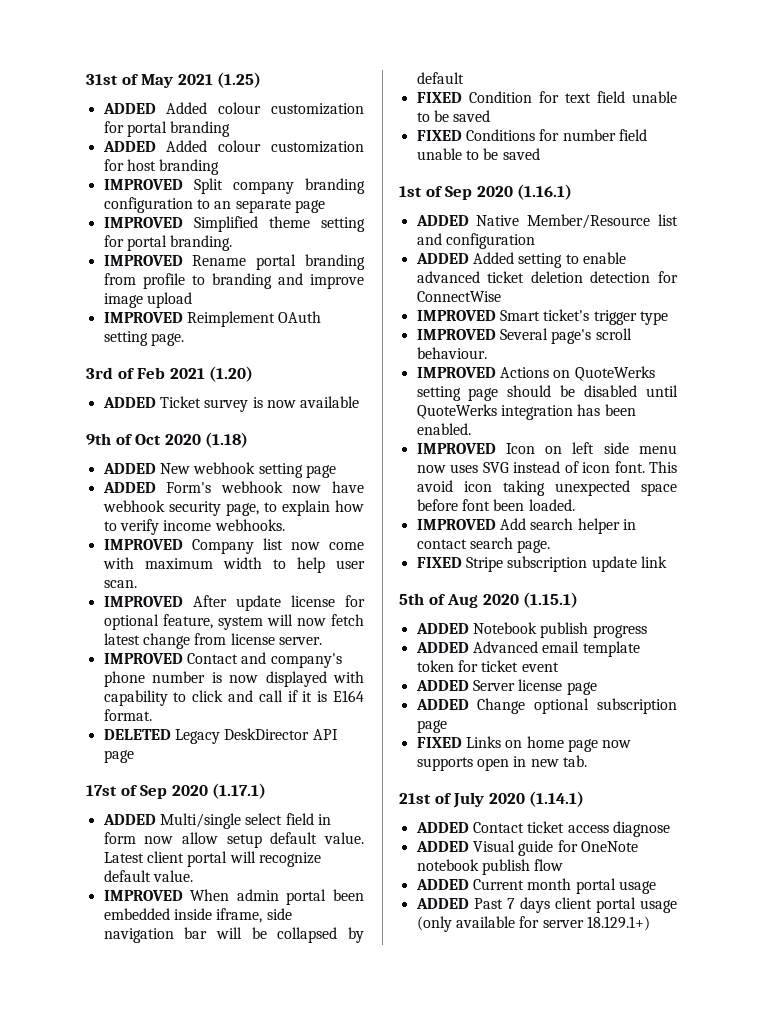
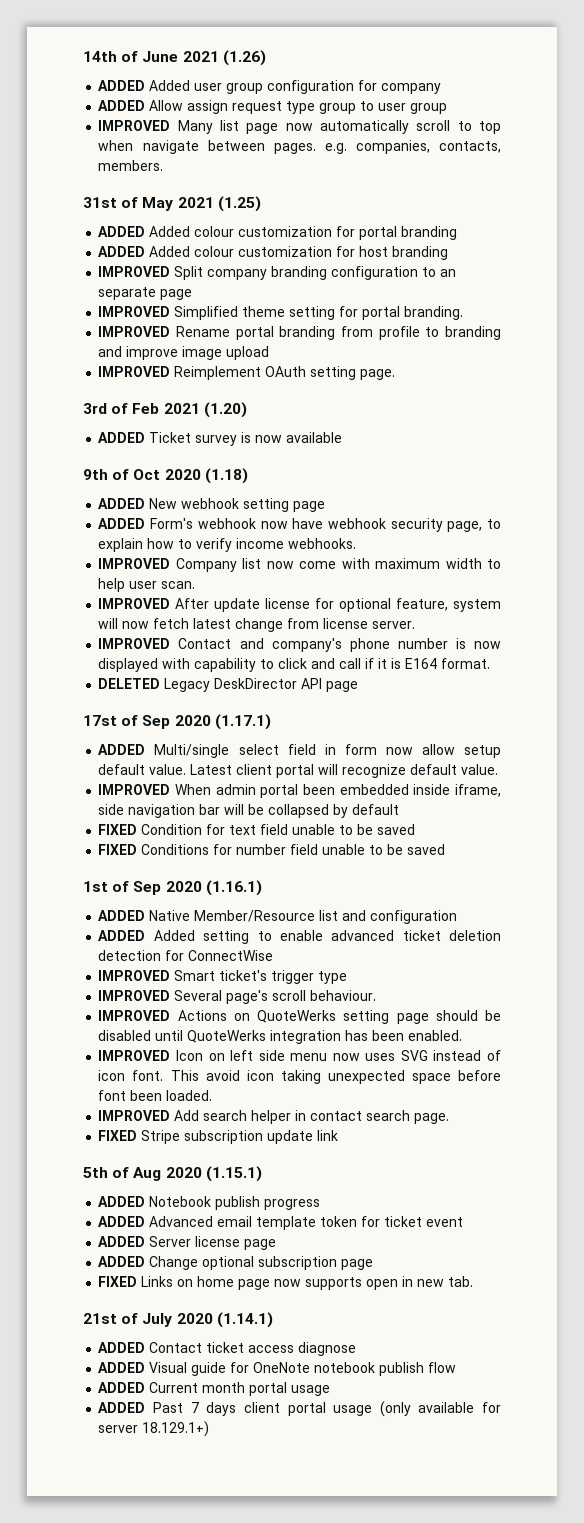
+ 14th of June 2021 (1.26)
+ ADDED Added user group configuration for company
+ ADDED Allow assign request type group to user group
+ IMPROVED Many list page now automatically scroll to top when navigate between pages. e.g. companies, contacts, members.

